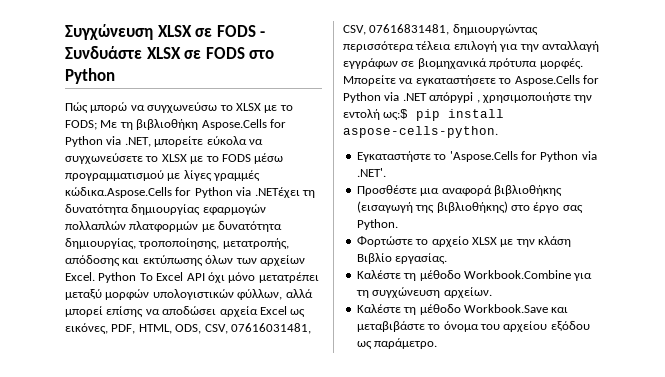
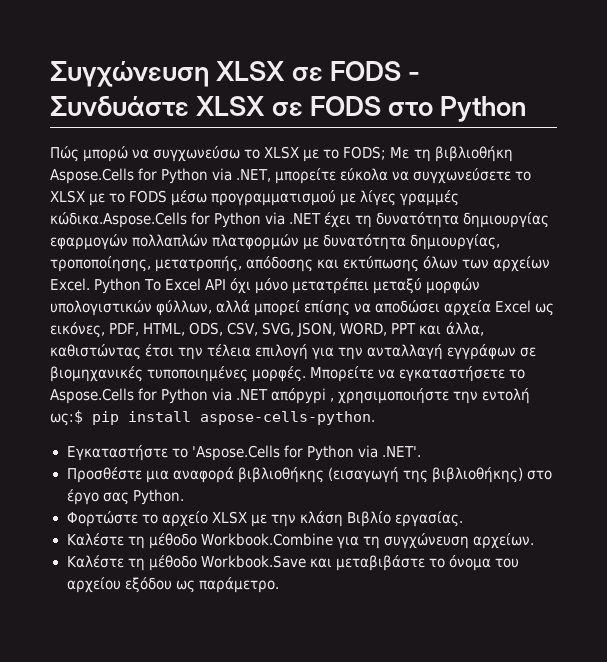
- Πώς μπορώ να συγχωνεύσω το XLSX με το FODS; Με τη βιβλιοθήκη Aspose.Cells for Python via .NET, μπορείτε εύκολα να συγχωνεύσετε το XLSX με το FODS μέσω προγραμματισμού με λίγες γραμμές κώδικα.Aspose.Cells for Python via .NETέχει τη δυνατότητα δημιουργίας εφαρμογών πολλαπλών πλατφορμών με δυνατότητα δημιουργίας, τροποποίησης, μετατροπής, απόδοσης και εκτύπωσης όλων των αρχείων Excel.
+ Πώς μπορώ να συγχωνεύσω το XLSX με το FODS; Με τη βιβλιοθήκη Aspose.Cells for Python via .NET, μπορείτε εύκολα να συγχωνεύσετε το XLSX με το FODS μέσω προγραμματισμού με λίγες γραμμές κώδικα.Aspose.Cells for Python via .NET έχει τη δυνατότητα δημιουργίας εφαρμογών πολλαπλών πλατφορμών με δυνατότητα δημιουργίας, τροποποίησης, μετατροπής, απόδοσης και εκτύπωσης όλων των αρχείων Excel.
- Python Το Excel API όχι μόνο μετατρέπει μεταξύ μορφών υπολογιστικών φύλλων, αλλά μπορεί επίσης να αποδώσει αρχεία Excel ως εικόνες, PDF, HTML, ODS, CSV, 07616031481, CSV, 07616831481, δημιουργώντας περισσότερα τέλεια επιλογή για την ανταλλαγή εγγράφων σε βιομηχανικά πρότυπα μορφές.
+ Python Το Excel API όχι μόνο μετατρέπει μεταξύ μορφών υπολογιστικών φύλλων, αλλά μπορεί επίσης να αποδώσει αρχεία Excel ως εικόνες, PDF, HTML, ODS, CSV, SVG, JSON, WORD, PPT και άλλα, καθιστώντας έτσι την τέλεια επιλογή για την ανταλλαγή εγγράφων σε βιομηχανικές τυποποιημένες μορφές.

